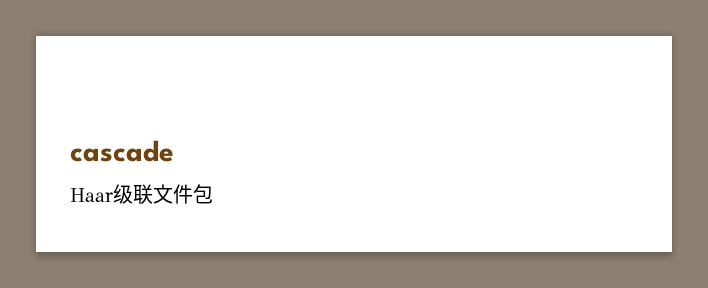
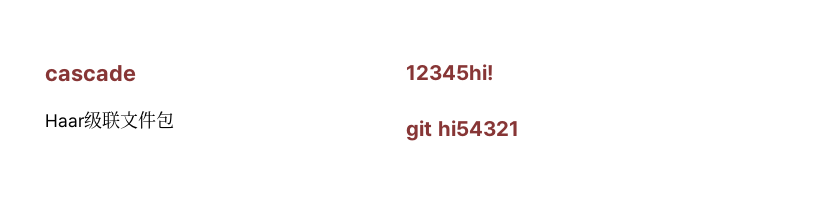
+ 12345hi!
+ git hi54321

